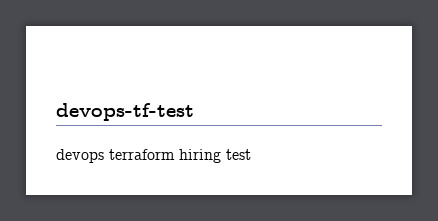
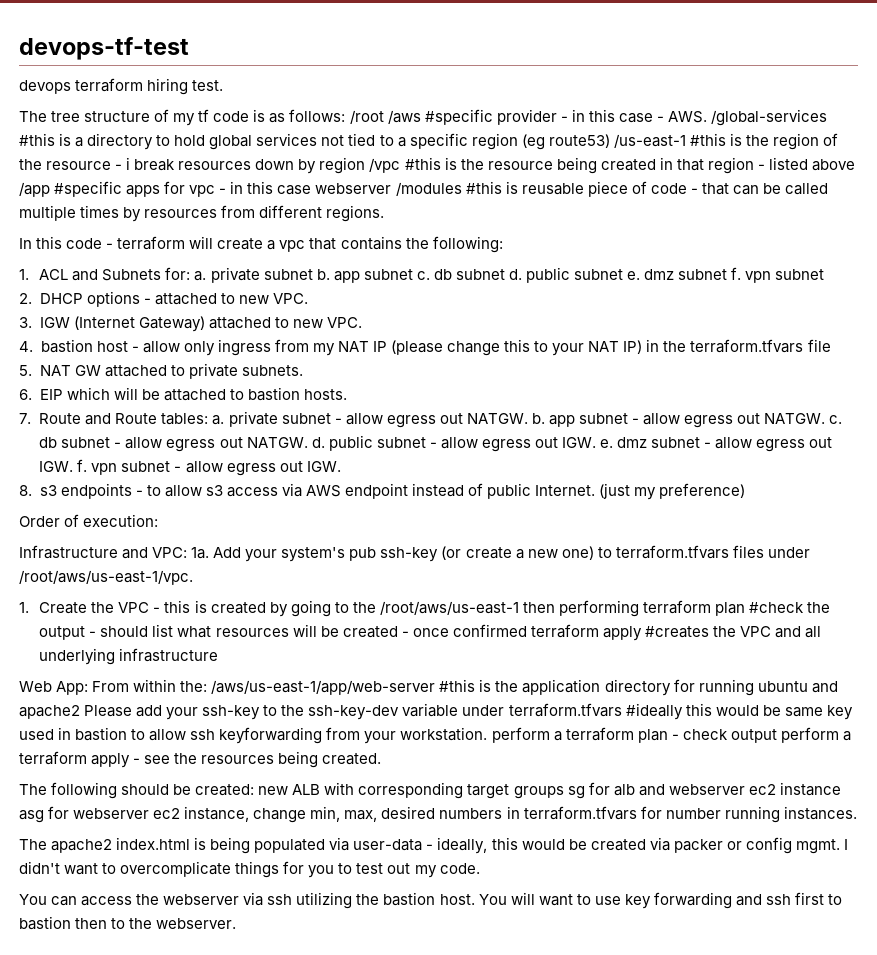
- devops terraform hiring test
+ devops terraform hiring test.
+ The tree structure of my tf code is as follows: /root /aws #specific provider - in this case - AWS. /global-services #this is a directory to hold global services not tied to a specific region (eg route53) /us-east-1 #this is the region of the resource - i break resources down by region /vpc #this is the resource being created in that region - listed above /app #specific apps for vpc - in this case webserver /modules #this is reusable piece of code - that can be called multiple times by resources from different regions.
+ In this code - terraform will create a vpc that contains the following:
+ 1. ACL and Subnets for: a. private subnet b. app subnet c. db subnet d. public subnet e. dmz subnet f. vpn subnet
+ 2. DHCP options - attached to new VPC.
+ 3. IGW (Internet Gateway) attached to new VPC.
+ 4. bastion host - allow only ingress from my NAT IP (please change this to your NAT IP) in the terraform.tfvars file
+ 5. NAT GW attached to private subnets.
+ 6. EIP which will be attached to bastion hosts.
+ 7. Route and Route tables: a. private subnet - allow egress out NATGW. b. app subnet - allow egress out NATGW. c. db subnet - allow egress out NATGW. d. public subnet - allow egress out IGW. e. dmz subnet - allow egress out IGW. f. vpn subnet - allow egress out IGW.
+ 8. s3 endpoints - to allow s3 access via AWS endpoint instead of public Internet. (just my preference)
+ Order of execution:
+ Infrastructure and VPC: 1a. Add your system's pub ssh-key (or create a new one) to terraform.tfvars files under /root/aws/us-east-1/vpc.
+ 1. Create the VPC - this is created by going to the /root/aws/us-east-1 then performing terraform plan #check the output - should list what resources will be created - once confirmed terraform apply #creates the VPC and all underlying infrastructure
+ Web App: From within the: /aws/us-east-1/app/web-server #this is the application directory for running ubuntu and apache2 Please add your ssh-key to the ssh-key-dev variable under terraform.tfvars #ideally this would be same key used in bastion to allow ssh keyforwarding from your workstation. perform a terraform plan - check output perform a terraform apply - see the resources being created.
+ The following should be created: new ALB with corresponding target groups sg for alb and webserver ec2 instance asg for webserver ec2 instance, change min, max, desired numbers in terraform.tfvars for number running instances.
+ The apache2 index.html is being populated via user-data - ideally, this would be created via packer or config mgmt. I didn't want to overcomplicate things for you to test out my code.
+ You can access the webserver via ssh utilizing the bastion host. You will want to use key forwarding and ssh first to bastion then to the webserver.

